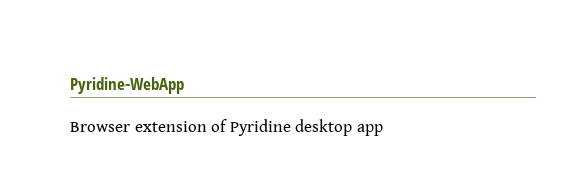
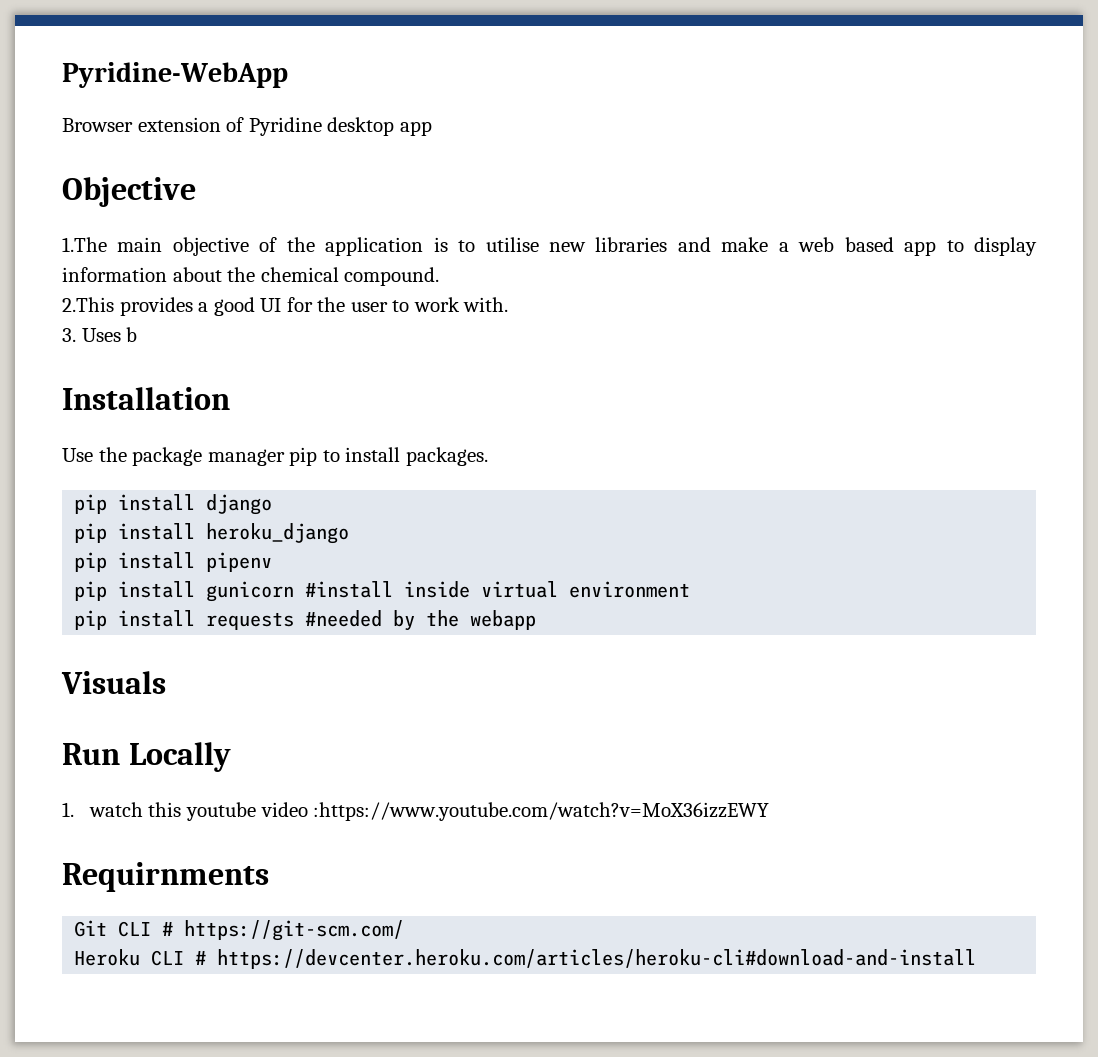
+ Objective
+ 1.The main objective of the application is to utilise new libraries and make a web based app to display information about the chemical compound.
+ 2.This provides a good UI for the user to work with.
+ 3. Uses b
+ Installation
+ Use the package manager pip to install packages.
+ pip install django
+ pip install heroku_django
+ pip install pipenv
+ pip install gunicorn #install inside virtual environment
+ pip install requests #needed by the webapp
+ Visuals
+ Run Locally
+ 1. watch this youtube video :https://www.youtube.com/watch?v=MoX36izzEWY
+ Requirnments
+ Git CLI # https://git-scm.com/
+ Heroku CLI # https://devcenter.heroku.com/articles/heroku-cli#download-and-install

